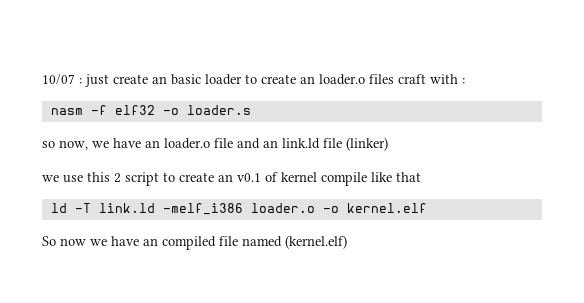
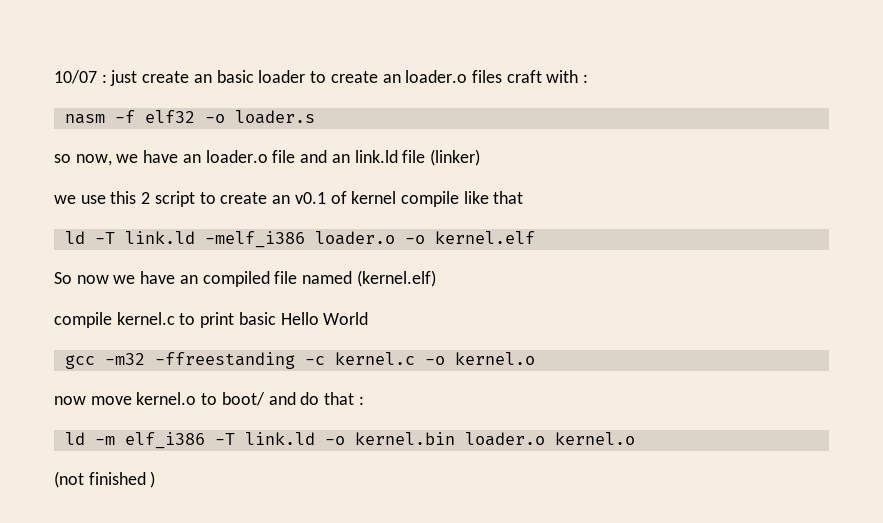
+ compile kernel.c to print basic Hello World
+ gcc -m32 -ffreestanding -c kernel.c -o kernel.o
+ now move kernel.o to boot/ and do that :
+ ld -m elf_i386 -T link.ld -o kernel.bin loader.o kernel.o
+ (not finished )

